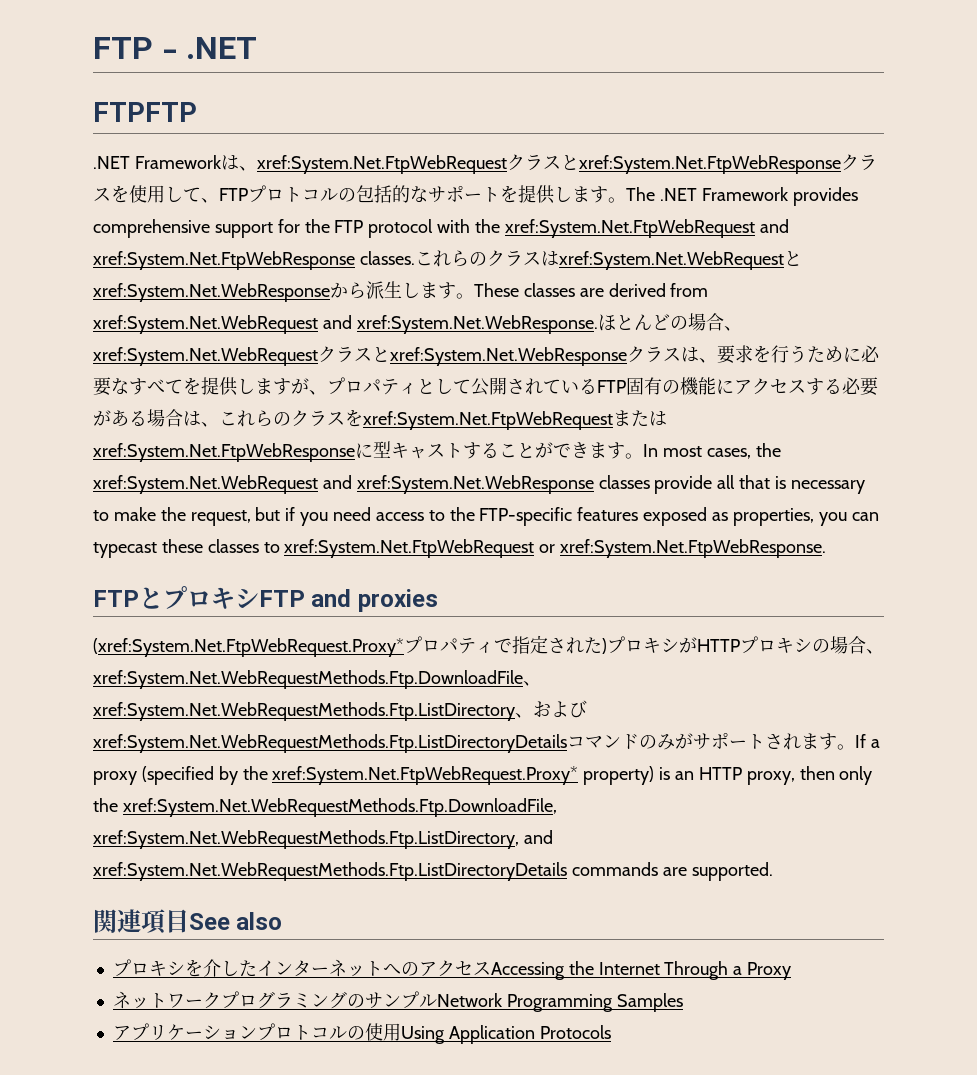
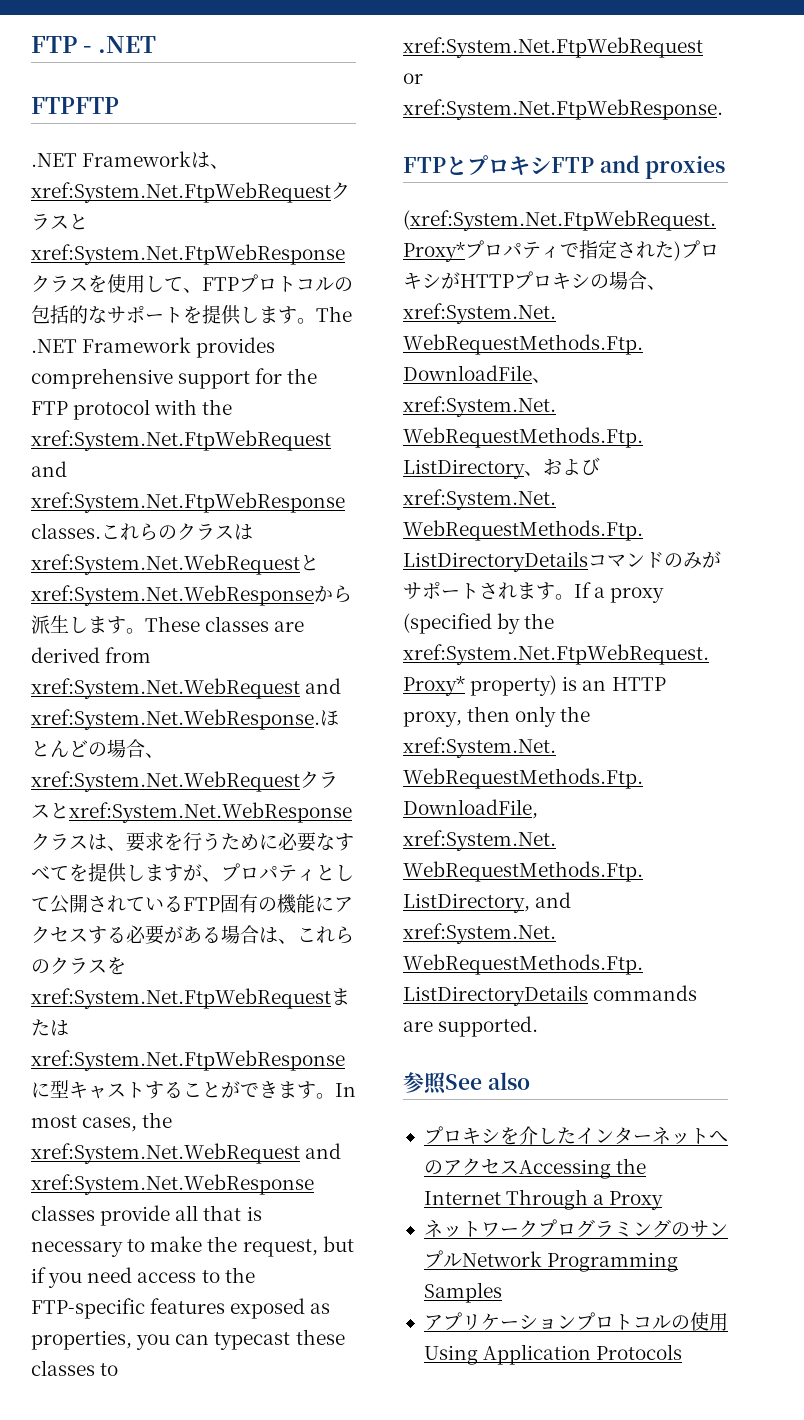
- 関連項目See also
+ 参照See also

